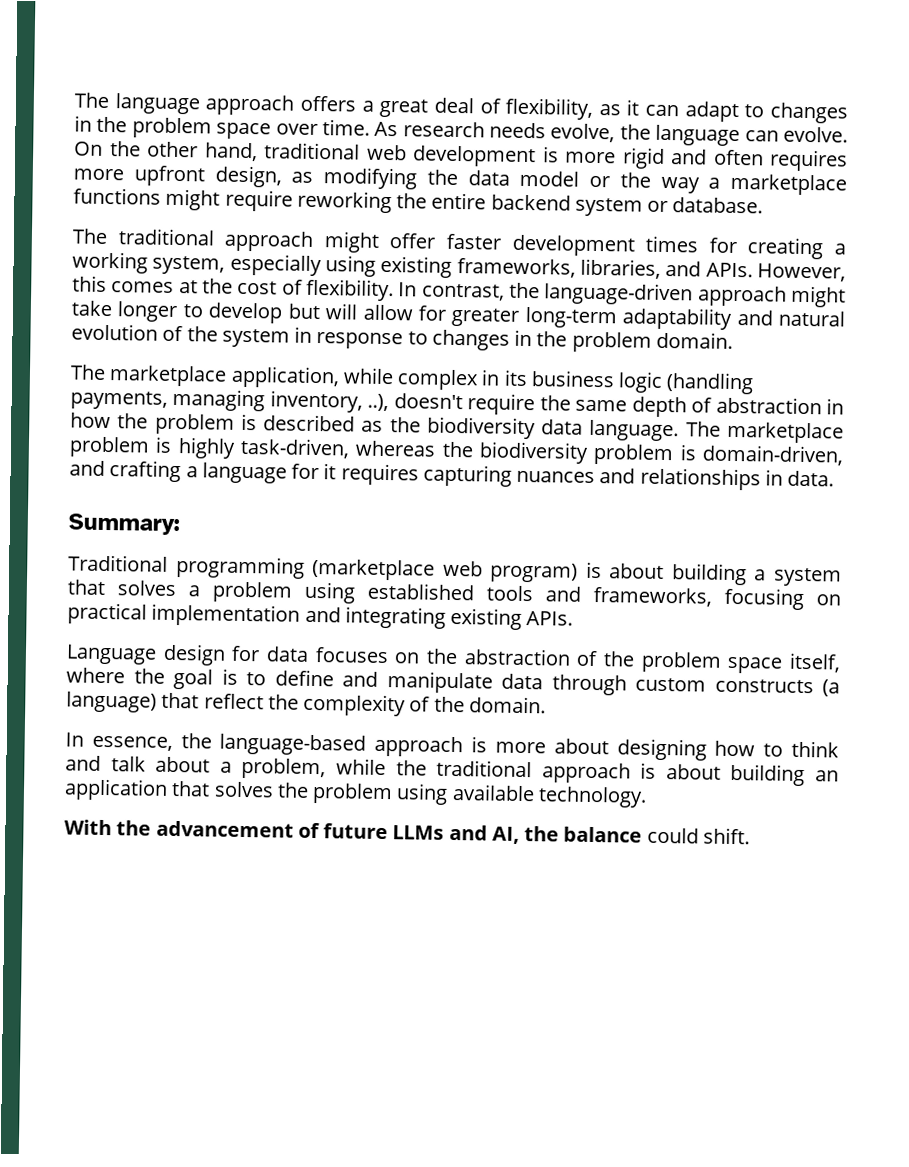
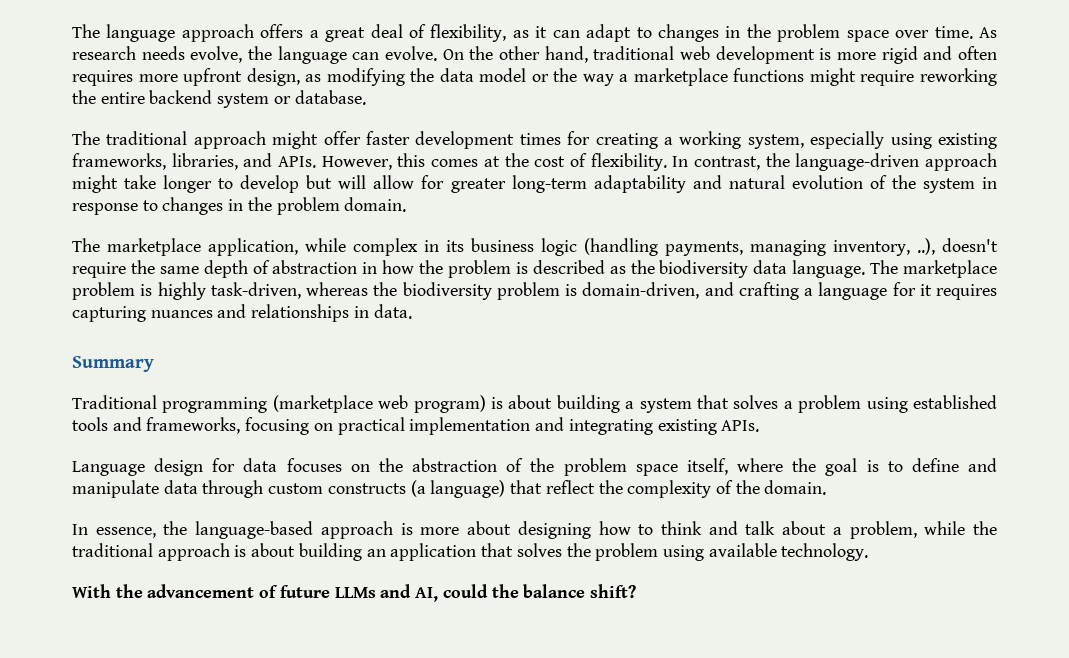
- Summary:
+ Summary
- With the advancement of future LLMs and AI, the balance could shift.
+ With the advancement of future LLMs and AI, could the balance shift?

